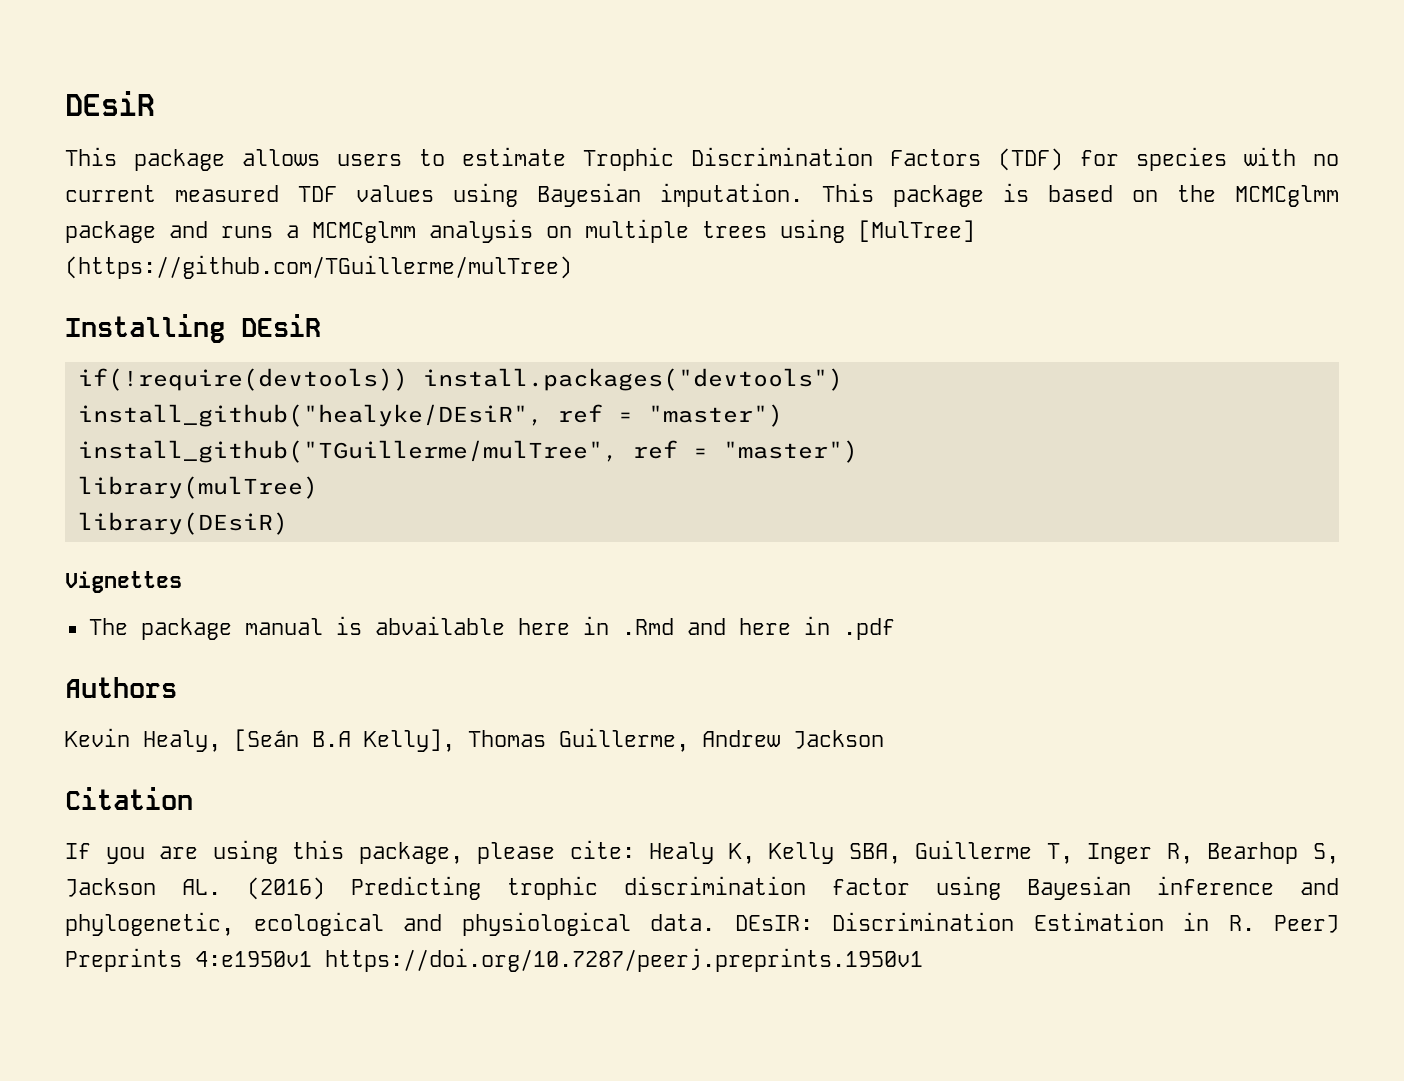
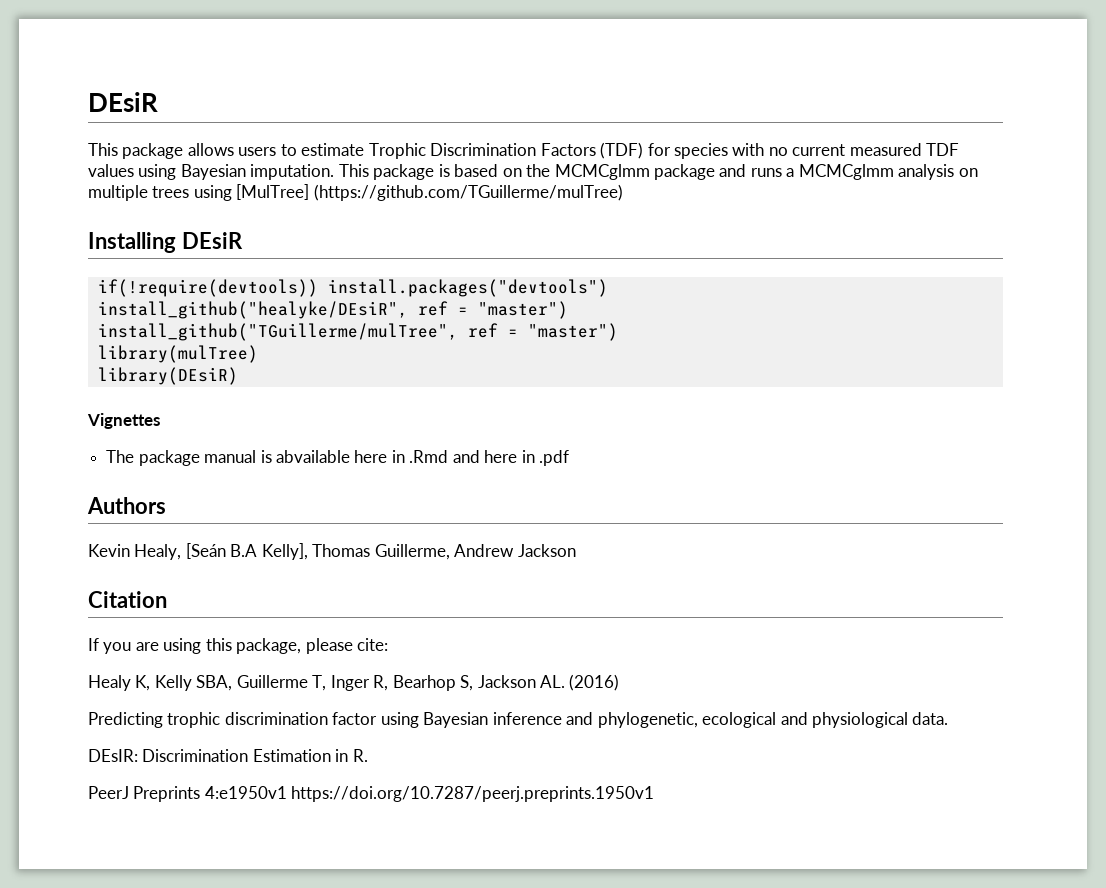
- If you are using this package, please cite: Healy K, Kelly SBA, Guillerme T, Inger R, Bearhop S, Jackson AL. (2016) Predicting trophic discrimination factor using Bayesian inference and phylogenetic, ecological and physiological data. DEsIR: Discrimination Estimation in R. PeerJ Preprints 4:e1950v1 https://doi.org/10.7287/peerj.preprints.1950v1
+ If you are using this package, please cite:
+ Healy K, Kelly SBA, Guillerme T, Inger R, Bearhop S, Jackson AL. (2016)
+ Predicting trophic discrimination factor using Bayesian inference and phylogenetic, ecological and physiological data.
+ DEsIR: Discrimination Estimation in R.
+ PeerJ Preprints 4:e1950v1 https://doi.org/10.7287/peerj.preprints.1950v1

